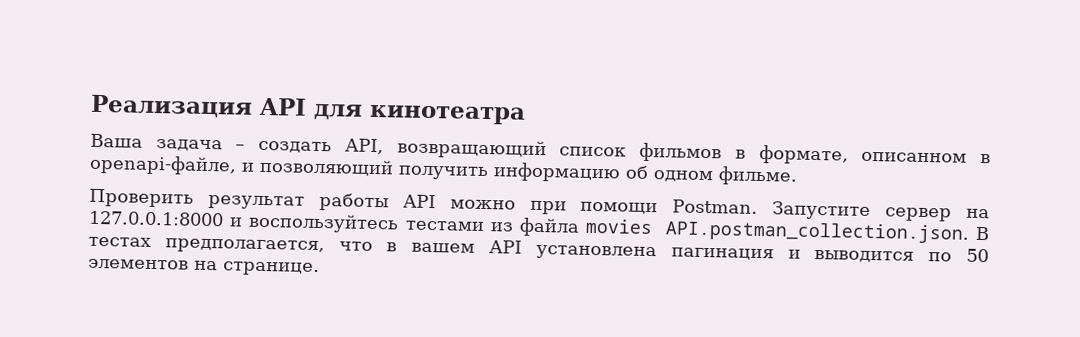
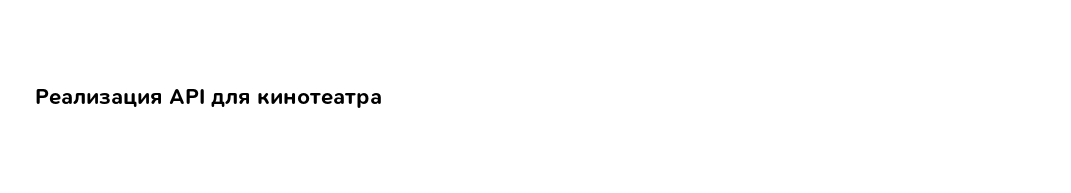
- Ваша задача – создать API, возвращающий список фильмов в формате, описанном в openapi-файле, и позволяющий получить информацию об одном фильме.
- Проверить результат работы API можно при помощи Postman. Запустите сервер на 127.0.0.1:8000 и воспользуйтесь тестами из файла movies API.postman_collection.json. В тестах предполагается, что в вашем API установлена пагинация и выводится по 50 элементов на странице.

